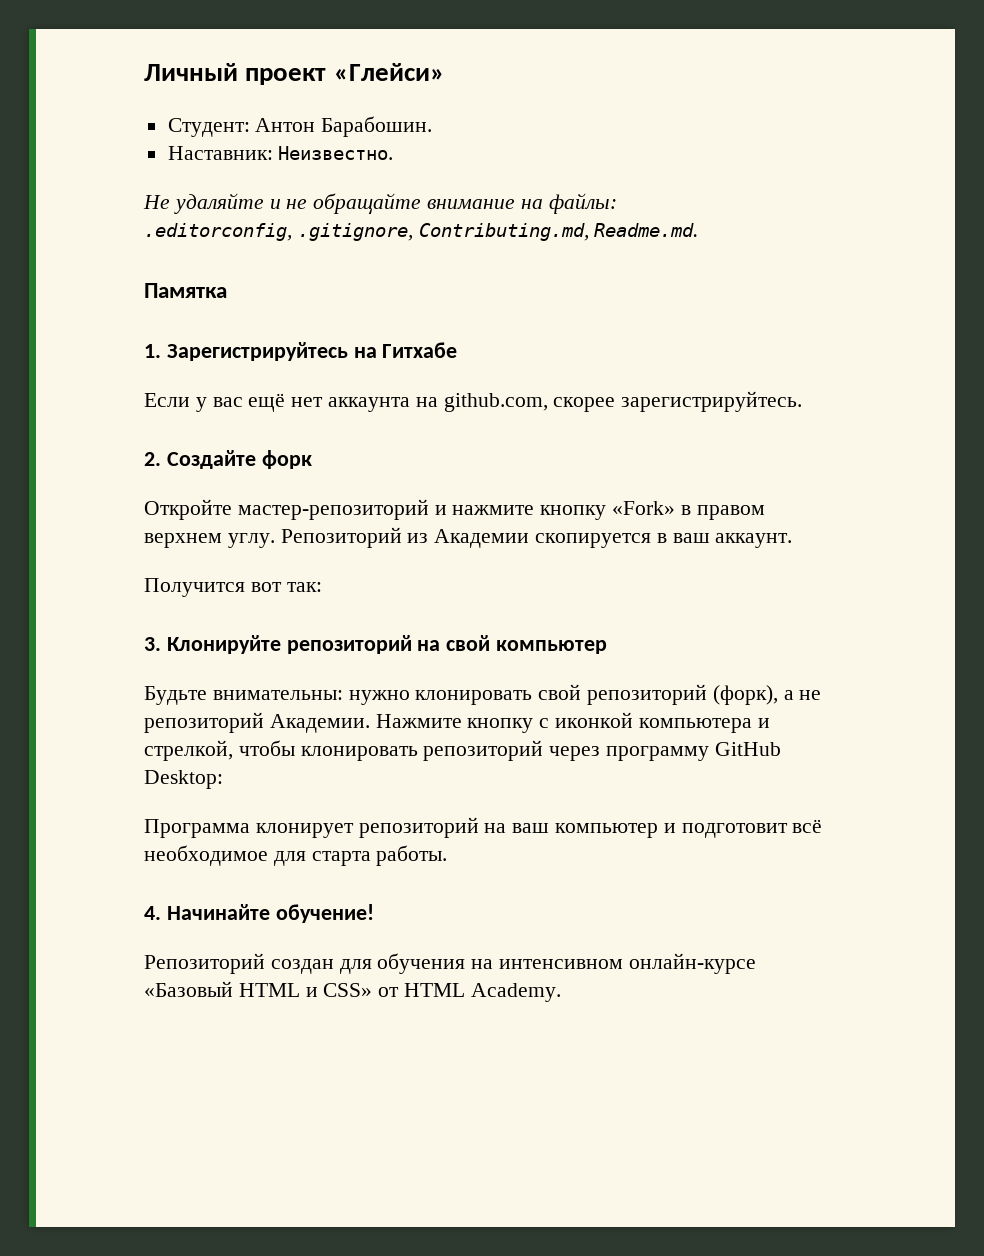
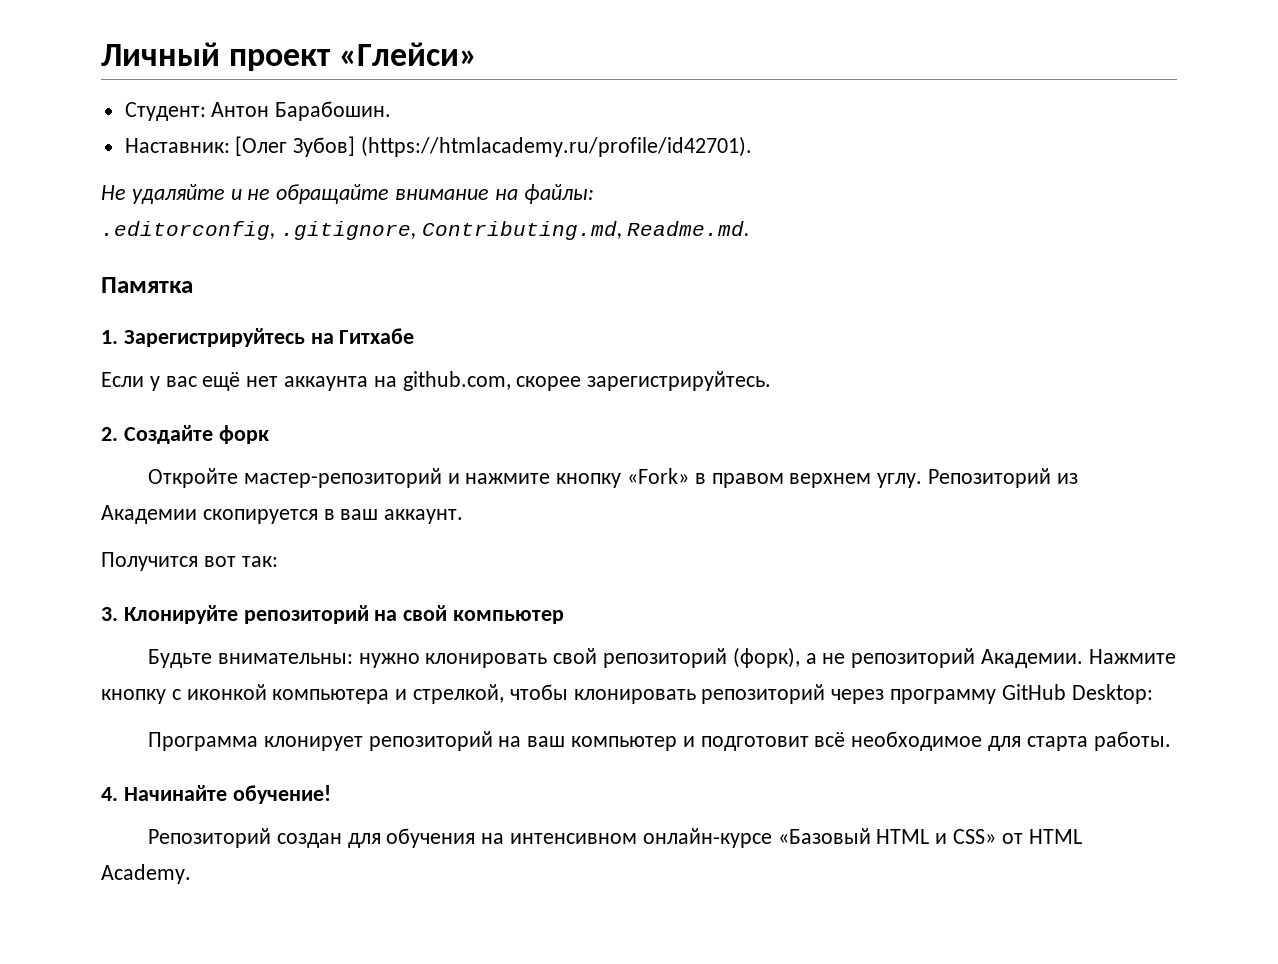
- Наставник: Неизвестно.
+ Наставник: [Олег Зубов] (https://htmlacademy.ru/profile/id42701).

